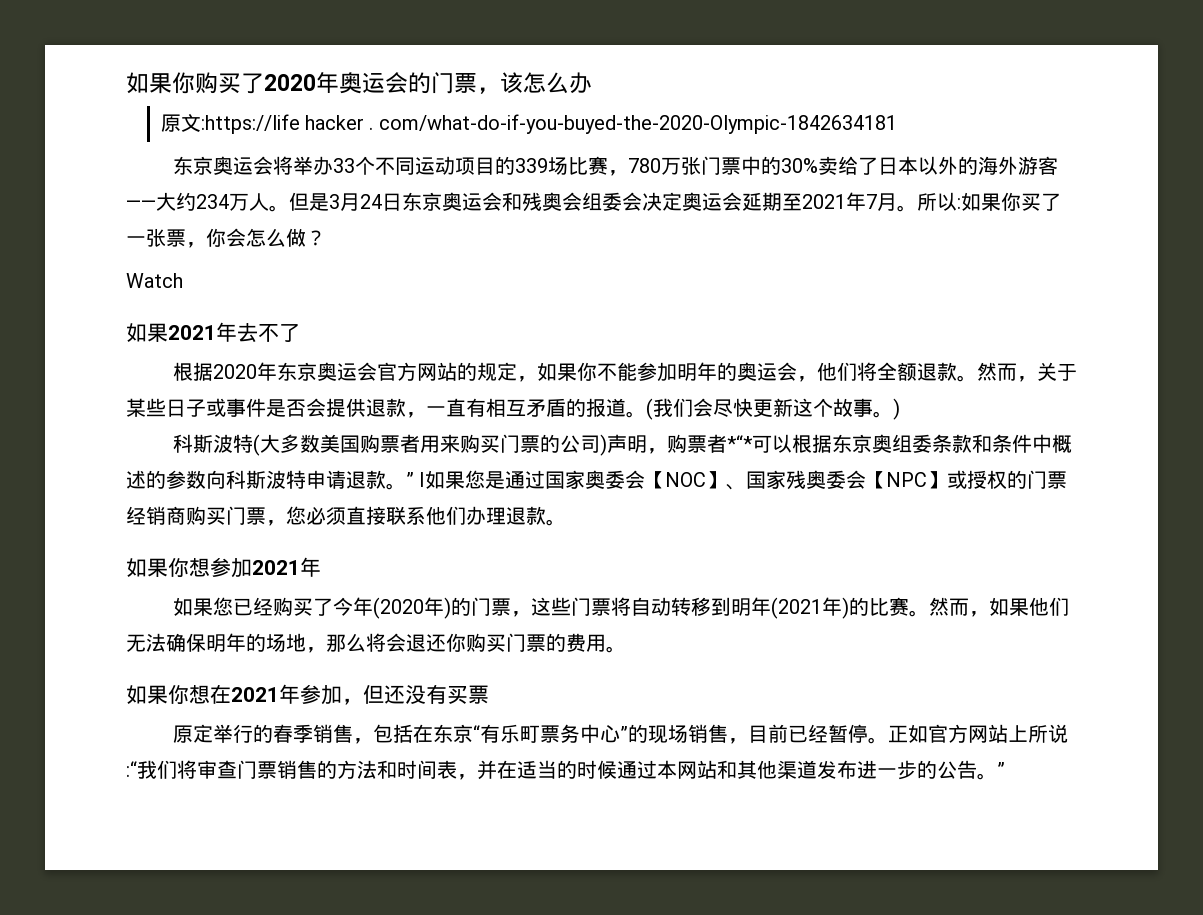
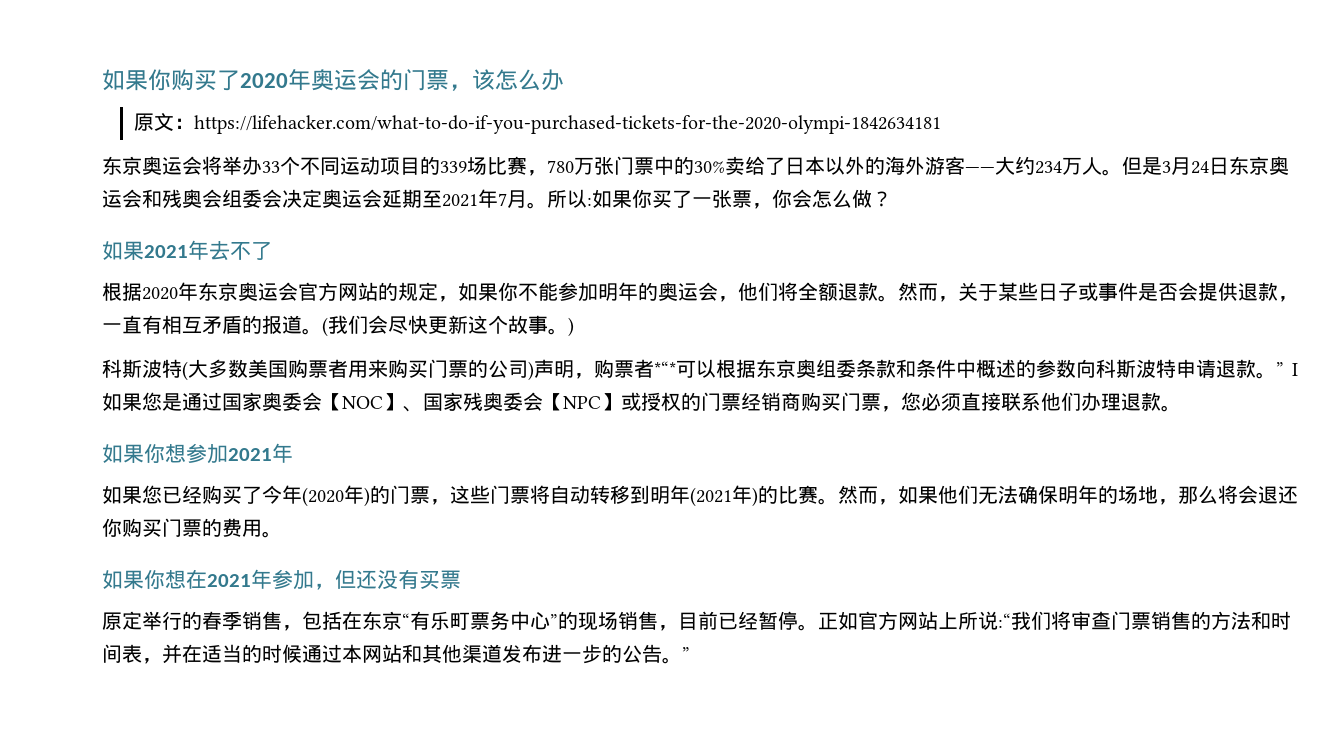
- 原文:https://life hacker . com/what-do-if-you-buyed-the-2020-Olympic-1842634181
+ 原文：https://lifehacker.com/what-to-do-if-you-purchased-tickets-for-the-2020-olympi-1842634181
- Watch

